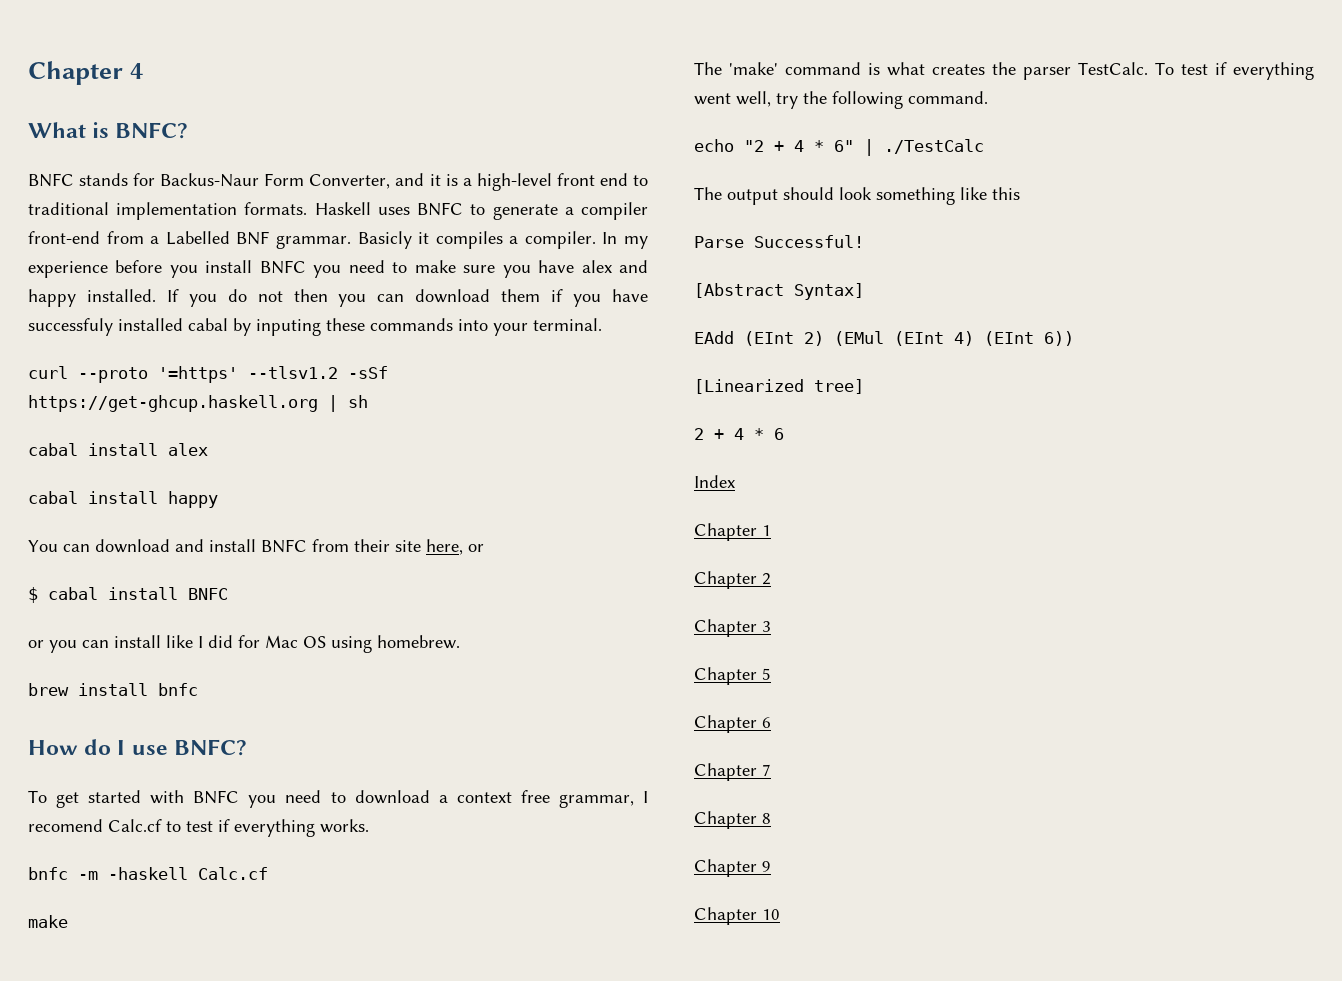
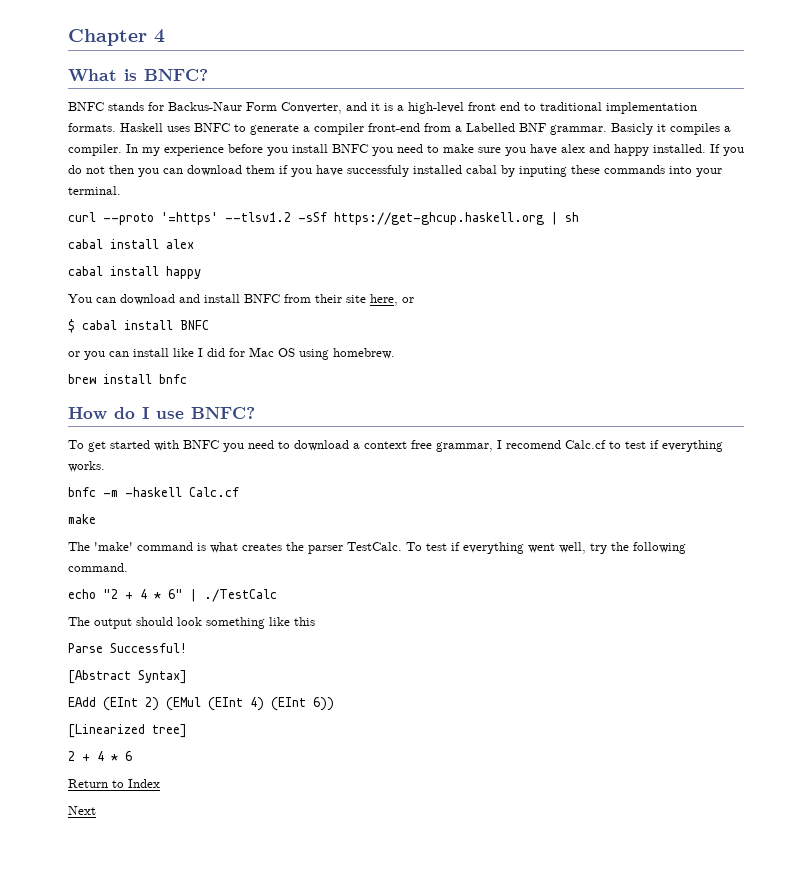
- Index
+ Return to Index
- Chapter 1
- Chapter 2
- Chapter 3
- Chapter 5
- Chapter 6
- Chapter 7
- Chapter 8
- Chapter 9
- Chapter 10
+ Next

